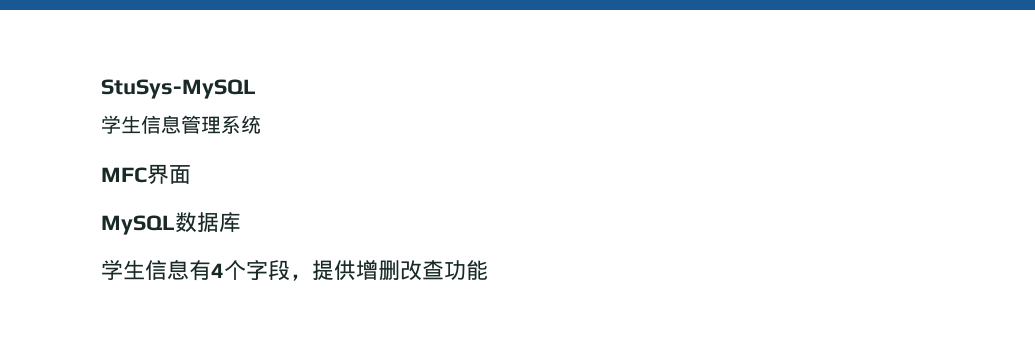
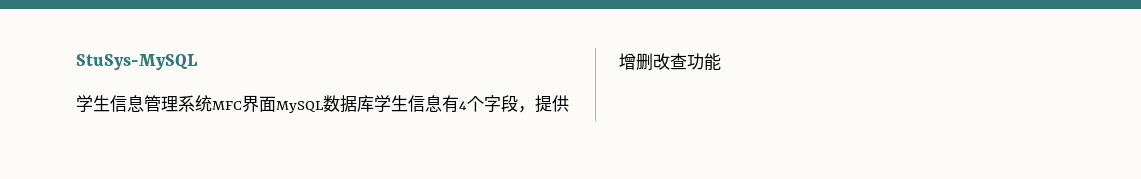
- 学生信息管理系统
- MFC界面
- MySQL数据库
- 学生信息有4个字段，提供增删改查功能
+ 学生信息管理系统MFC界面MySQL数据库学生信息有4个字段，提供增删改查功能

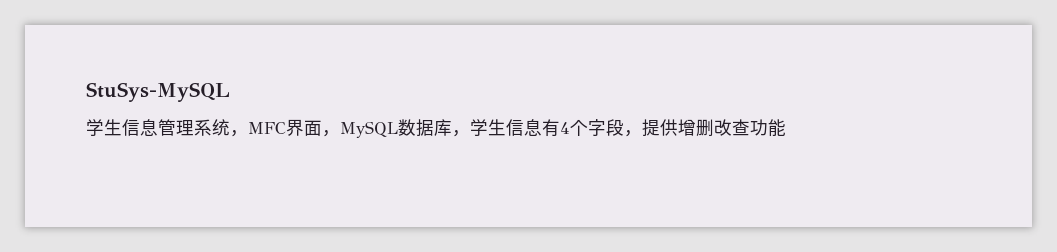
- 学生信息管理系统MFC界面MySQL数据库学生信息有4个字段，提供增删改查功能
+ 学生信息管理系统，MFC界面，MySQL数据库，学生信息有4个字段，提供增删改查功能

